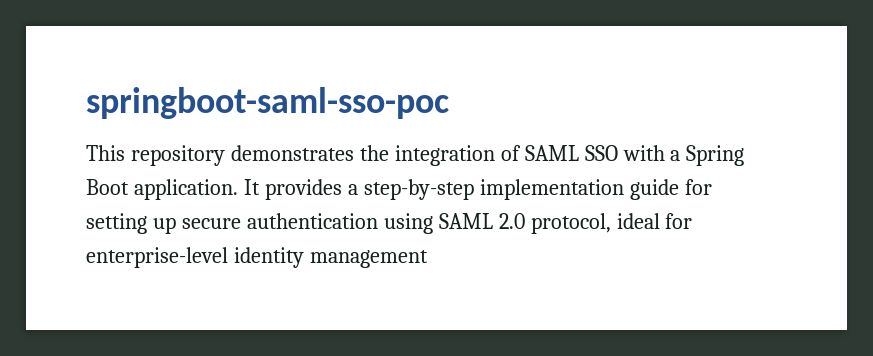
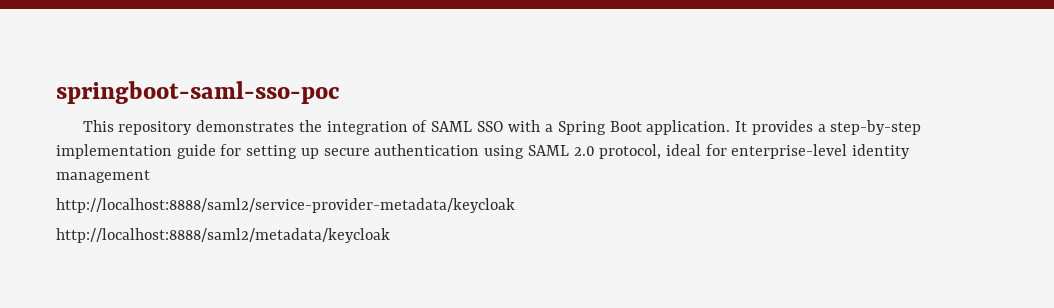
+ http://localhost:8888/saml2/service-provider-metadata/keycloak
+ http://localhost:8888/saml2/metadata/keycloak

